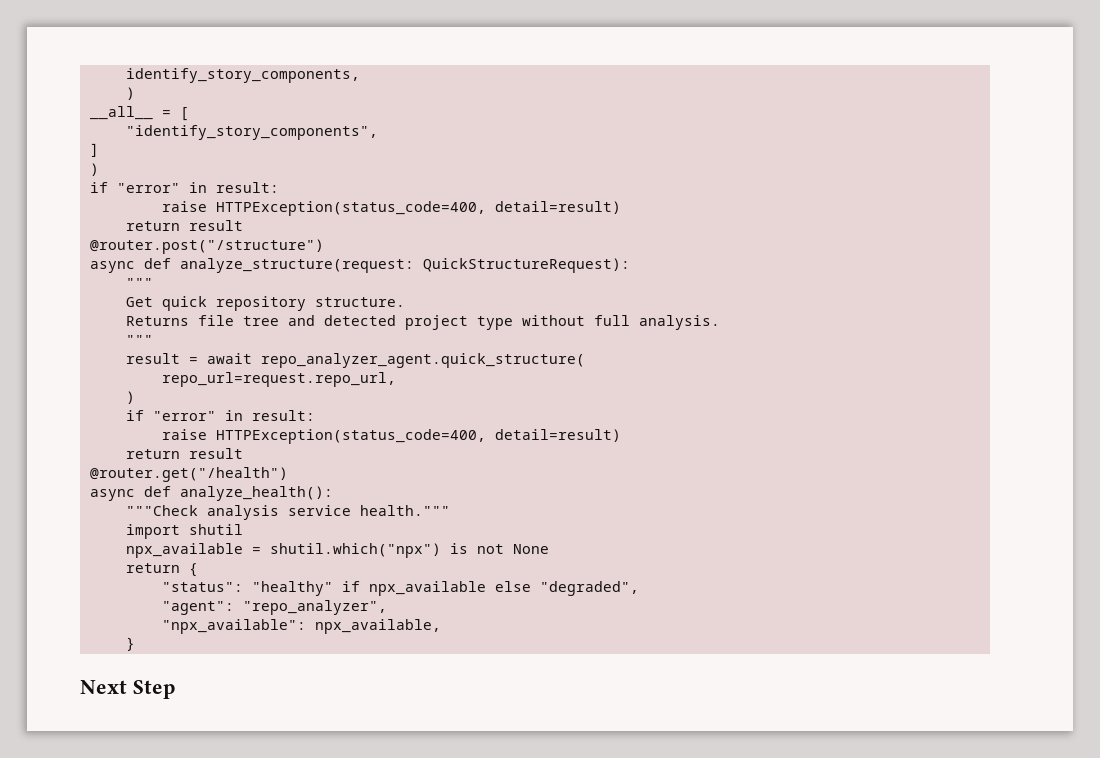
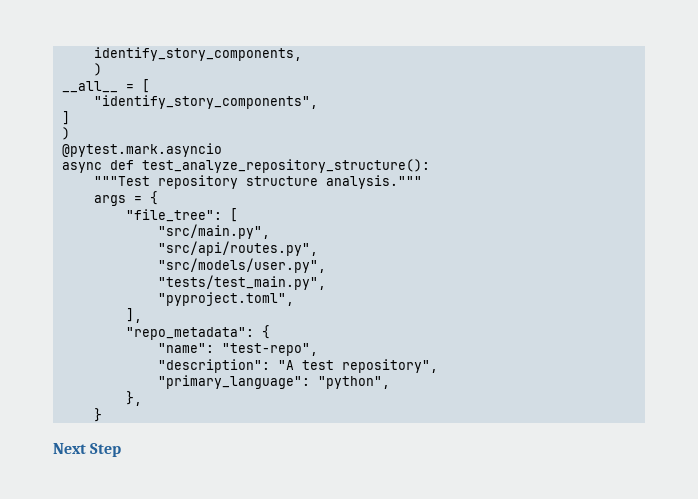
  ]
  )
- if "error" in result:
- raise HTTPException(status_code=400, detail=result)
- return result
- @router.post("/structure")
- async def analyze_structure(request: QuickStructureRequest):
- """
- Get quick repository structure.
- Returns file tree and detected project type without full analysis.
- """
- result = await repo_analyzer_agent.quick_structure(
- repo_url=request.repo_url,
- )
- if "error" in result:
- raise HTTPException(status_code=400, detail=result)
- return result
- @router.get("/health")
- async def analyze_health():
- """Check analysis service health."""
- import shutil
- npx_available = shutil.which("npx") is not None
- return {
- "status": "healthy" if npx_available else "degraded",
- "agent": "repo_analyzer",
- "npx_available": npx_available,
+ @pytest.mark.asyncio
+ async def test_analyze_repository_structure():
+ """Test repository structure analysis."""
+ args = {
+ "file_tree": [
+ "src/main.py",
+ "src/api/routes.py",
+ "src/models/user.py",
+ "tests/test_main.py",
+ "pyproject.toml",
+ ],
+ "repo_metadata": {
+ "name": "test-repo",
+ "description": "A test repository",
+ "primary_language": "python",
+ },

